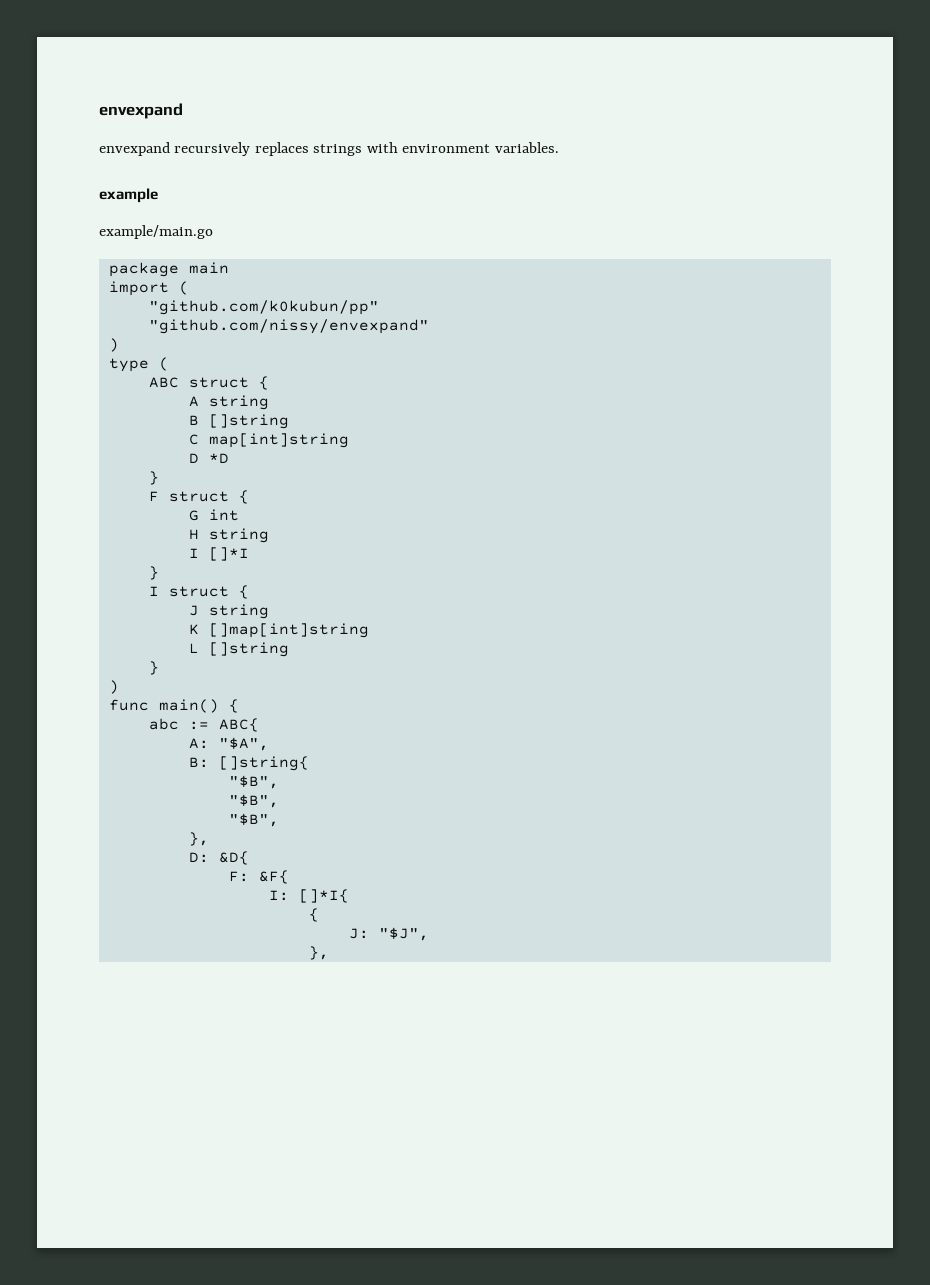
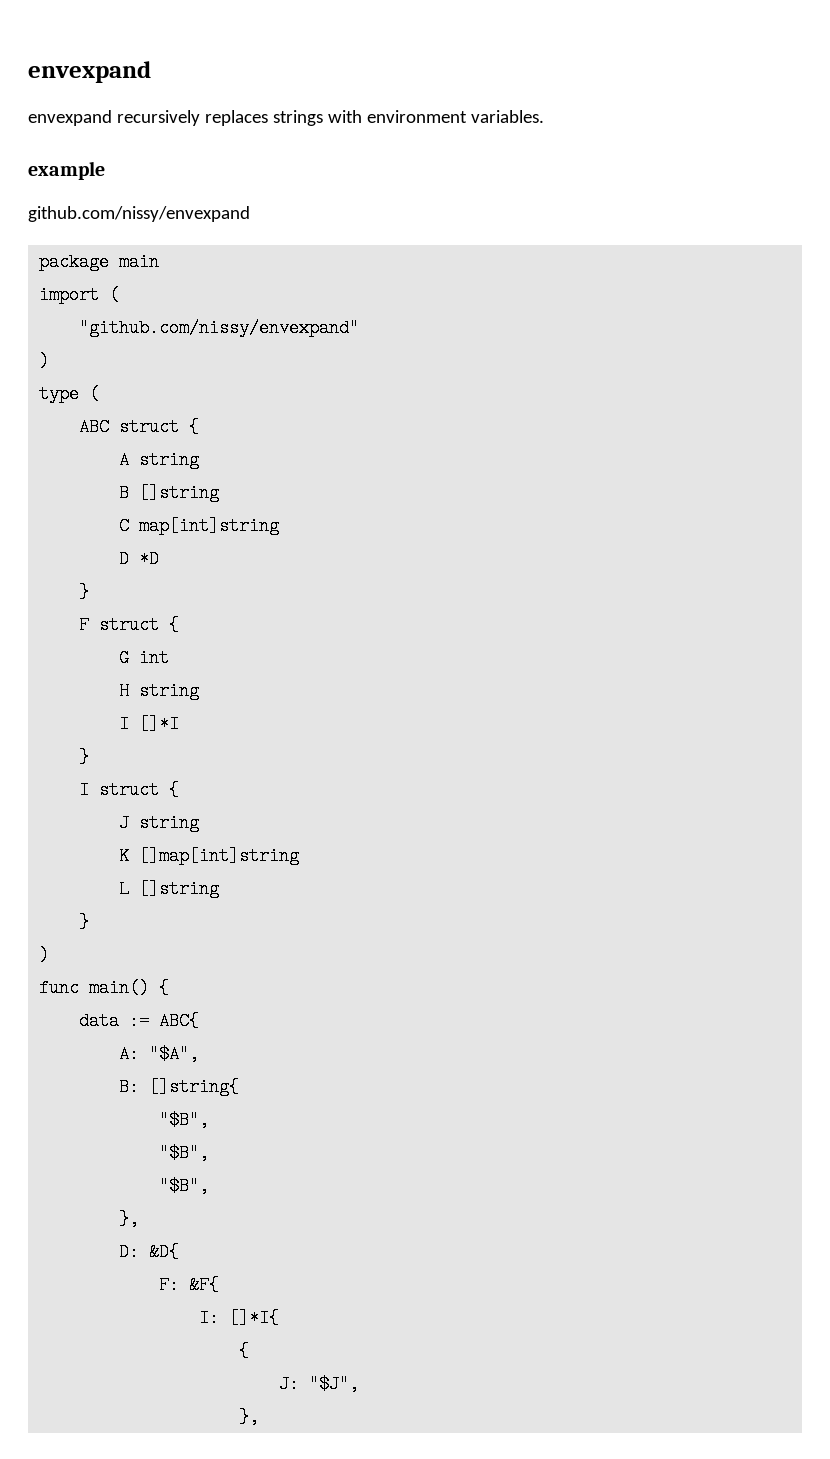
- example/main.go
+ github.com/nissy/envexpand
- "github.com/k0kubun/pp"
- abc := ABC{
+ data := ABC{

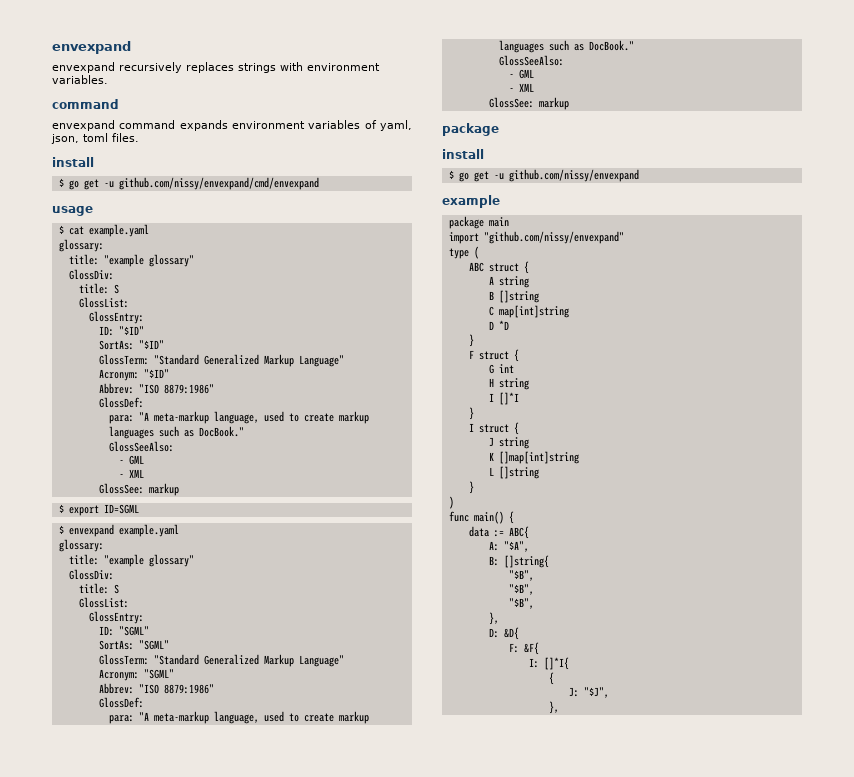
  envexpand recursively replaces strings with environment variables.
+ command
+ envexpand command expands environment variables of yaml, json, toml files.
+ install
+ $ go get -u github.com/nissy/envexpand/cmd/envexpand
+ usage
+ $ cat example.yaml
+ glossary:
+ title: "example glossary"
+ GlossDiv:
+ title: S
+ GlossList:
+ GlossEntry:
+ ID: "$ID"
+ SortAs: "$ID"
+ GlossTerm: "Standard Generalized Markup Language"
+ Acronym: "$ID"
+ Abbrev: "ISO 8879:1986"
+ GlossDef:
+ para: "A meta-markup language, used to create markup languages such as DocBook."
+ GlossSeeAlso:
+ - GML
+ - XML
+ GlossSee: markup
+ $ export ID=SGML
+ $ envexpand example.yaml
+ glossary:
+ title: "example glossary"
+ GlossDiv:
+ title: S
+ GlossList:
+ GlossEntry:
+ ID: "SGML"
+ SortAs: "SGML"
+ GlossTerm: "Standard Generalized Markup Language"
+ Acronym: "SGML"
+ Abbrev: "ISO 8879:1986"
+ GlossDef:
+ para: "A meta-markup language, used to create markup languages such as DocBook."
+ GlossSeeAlso:
+ - GML
+ - XML
+ GlossSee: markup
+ package
+ install
+ $ go get -u github.com/nissy/envexpand
- github.com/nissy/envexpand
- import (
- "github.com/nissy/envexpand"
- )
+ import "github.com/nissy/envexpand"

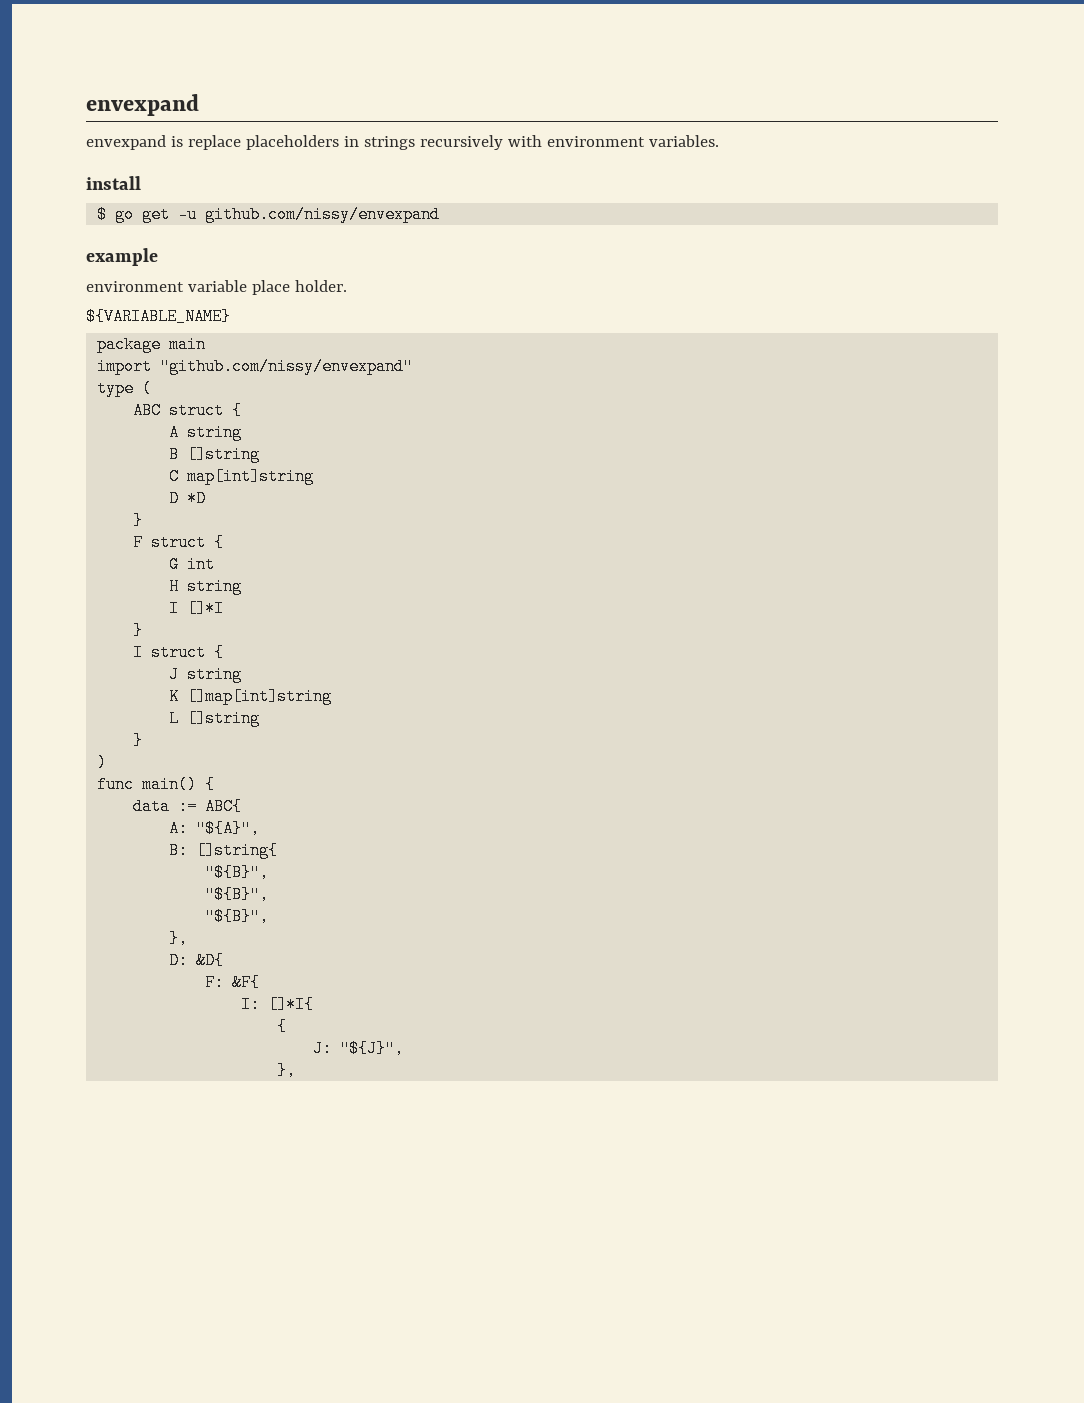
- envexpand recursively replaces strings with environment variables.
- command
- envexpand command expands environment variables of yaml, json, toml files.
- install
- $ go get -u github.com/nissy/envexpand/cmd/envexpand
- usage
- $ cat example.yaml
- glossary:
- title: "example glossary"
- GlossDiv:
- title: S
- GlossList:
- GlossEntry:
- ID: "$ID"
- SortAs: "$ID"
- GlossTerm: "Standard Generalized Markup Language"
- Acronym: "$ID"
- Abbrev: "ISO 8879:1986"
- GlossDef:
- para: "A meta-markup language, used to create markup languages such as DocBook."
- GlossSeeAlso:
- - GML
- - XML
- GlossSee: markup
- $ export ID=SGML
- $ envexpand example.yaml
- glossary:
- title: "example glossary"
- GlossDiv:
- title: S
- GlossList:
- GlossEntry:
- ID: "SGML"
- SortAs: "SGML"
- GlossTerm: "Standard Generalized Markup Language"
- Acronym: "SGML"
- Abbrev: "ISO 8879:1986"
- GlossDef:
- para: "A meta-markup language, used to create markup languages such as DocBook."
- GlossSeeAlso:
- - GML
- - XML
- GlossSee: markup
- package
+ envexpand is replace placeholders in strings recursively with environment variables.
+ environment variable place holder.
+ ${VARIABLE_NAME}
- A: "$A",
+ A: "${A}",
  B: []string{
- "$B",
- "$B",
- "$B",
+ "${B}",
+ "${B}",
+ "${B}",
- J: "$J",
+ J: "${J}",

